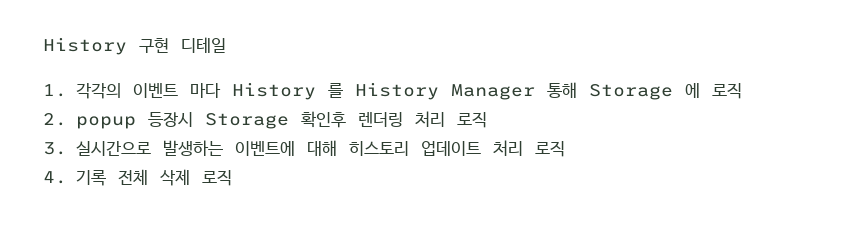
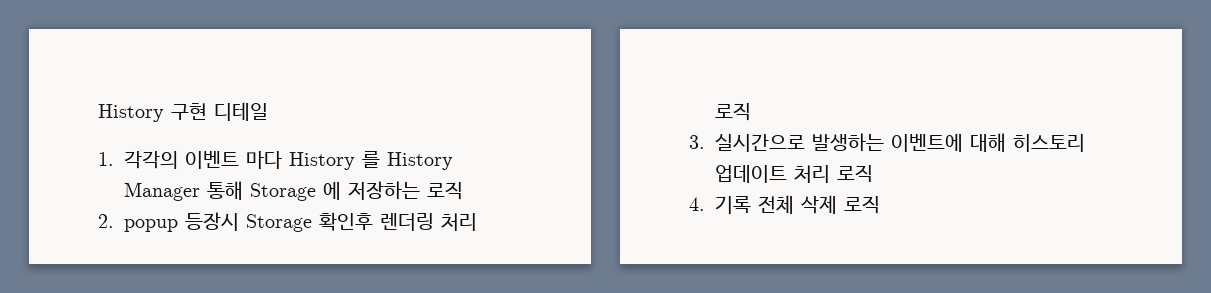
- 1. 각각의 이벤트 마다 History 를 History Manager 통해 Storage 에 로직
+ 1. 각각의 이벤트 마다 History 를 History Manager 통해 Storage 에 저장하는 로직

